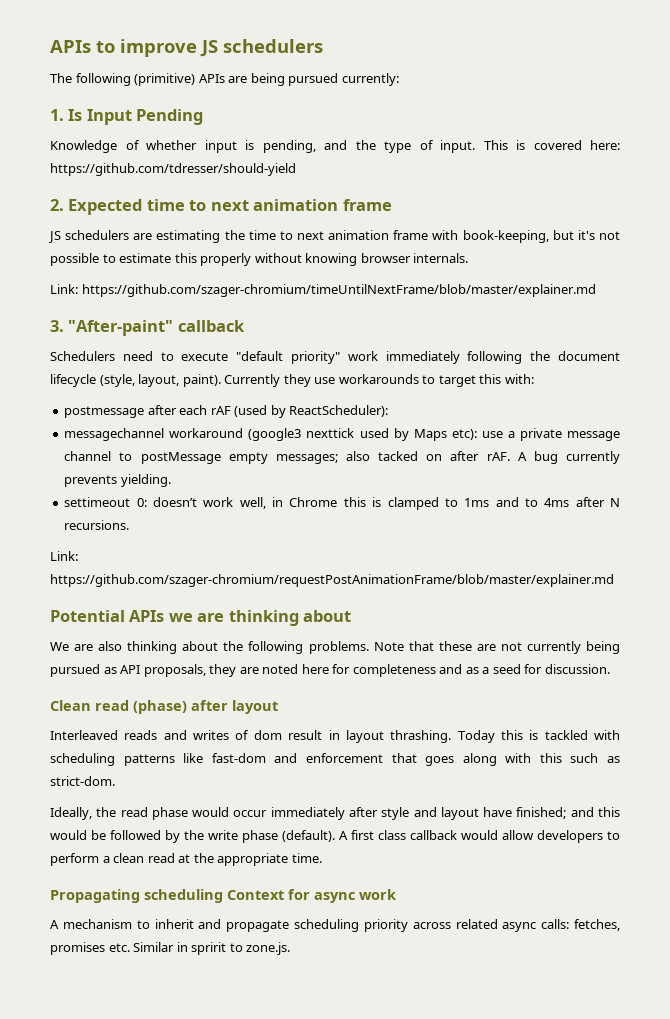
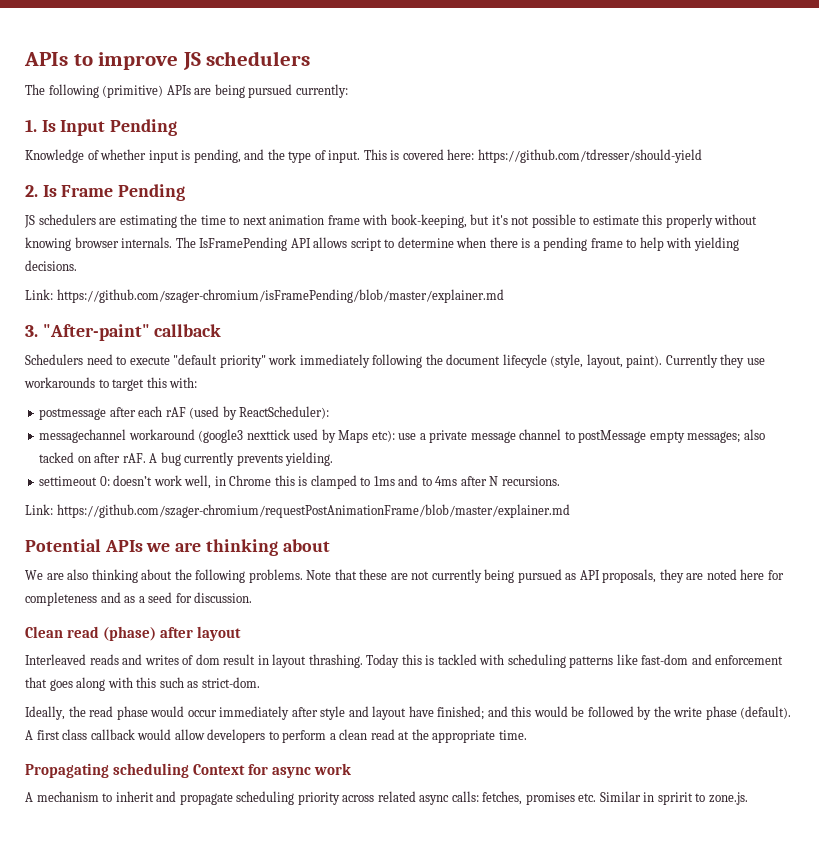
- 2. Expected time to next animation frame
+ 2. Is Frame Pending
- JS schedulers are estimating the time to next animation frame with book-keeping, but it's not possible to estimate this properly without knowing browser internals.
- Link: https://github.com/szager-chromium/timeUntilNextFrame/blob/master/explainer.md
+ JS schedulers are estimating the time to next animation frame with book-keeping, but it's not possible to estimate this properly without knowing browser internals. The IsFramePending API allows script to determine when there is a pending frame to help with yielding decisions.
+ Link: https://github.com/szager-chromium/isFramePending/blob/master/explainer.md

